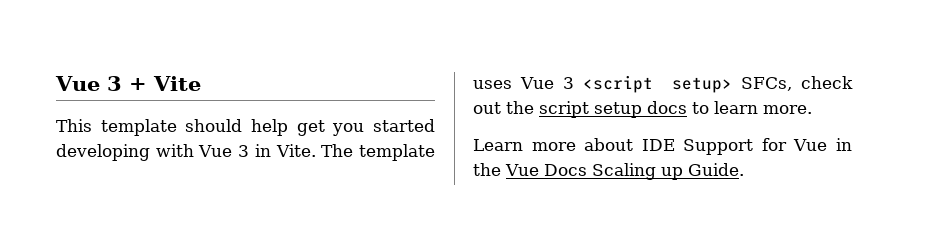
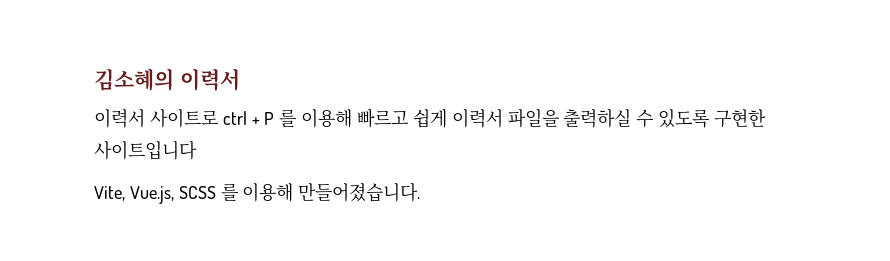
- Vue 3 + Vite
- This template should help get you started developing with Vue 3 in Vite. The template uses Vue 3 <script setup> SFCs, check out the script setup docs to learn more.
- Learn more about IDE Support for Vue in the Vue Docs Scaling up Guide.
+ 김소혜의 이력서
+ 이력서 사이트로 ctrl + P 를 이용해 빠르고 쉽게 이력서 파일을 출력하실 수 있도록 구현한 사이트입니다
+ Vite, Vue.js, SCSS 를 이용해 만들어졌습니다.

